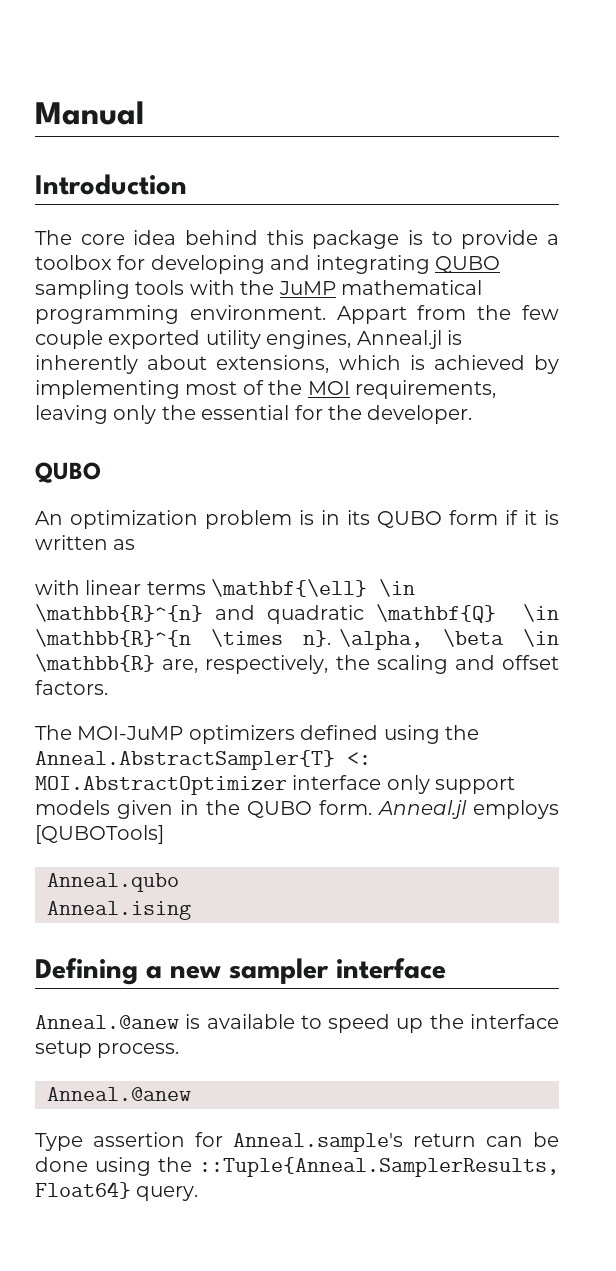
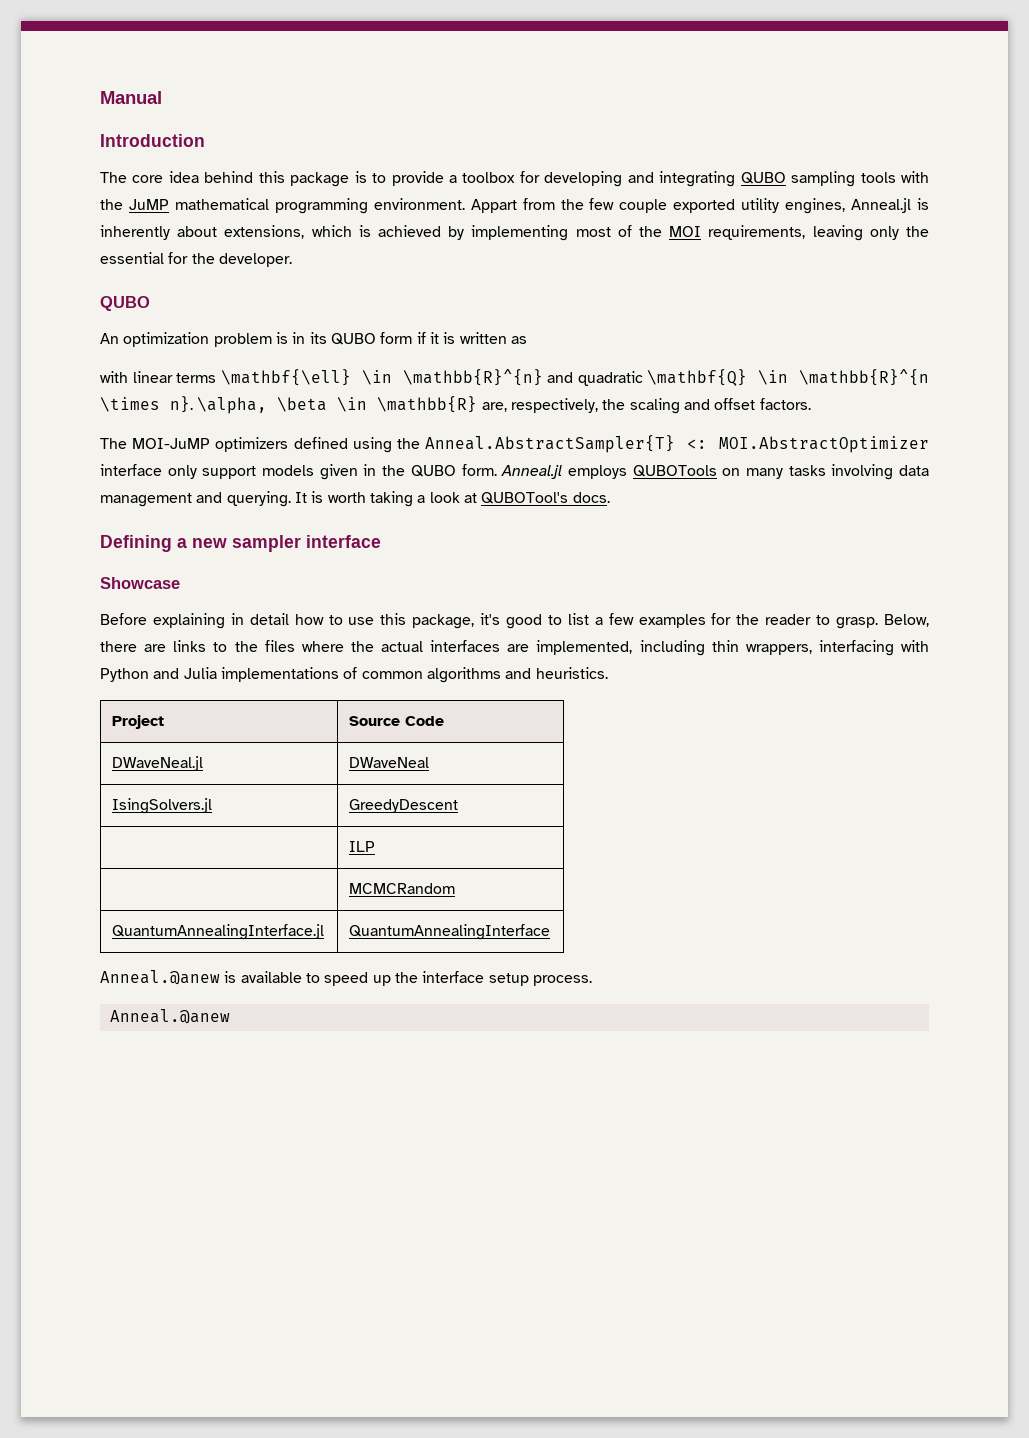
- Anneal.jl employs [QUBOTools]
- Anneal.qubo
- Anneal.ising
+ Anneal.jl employs QUBOTools on many tasks involving data management and querying. It is worth taking a look at QUBOTool's docs.
+ Showcase
+ Before explaining in detail how to use this package, it's good to list a few examples for the reader to grasp. Below, there are links to the files where the actual interfaces are implemented, including thin wrappers, interfacing with Python and Julia implementations of common algorithms and heuristics.
+ Project | Source Code
+ DWaveNeal.jl | DWaveNeal
+ IsingSolvers.jl | GreedyDescent
+ | ILP
+ | MCMCRandom
+ QuantumAnnealingInterface.jl | QuantumAnnealingInterface
- Type assertion for Anneal.sample's return can be done using the ::Tuple{Anneal.SamplerResults, Float64} query.

